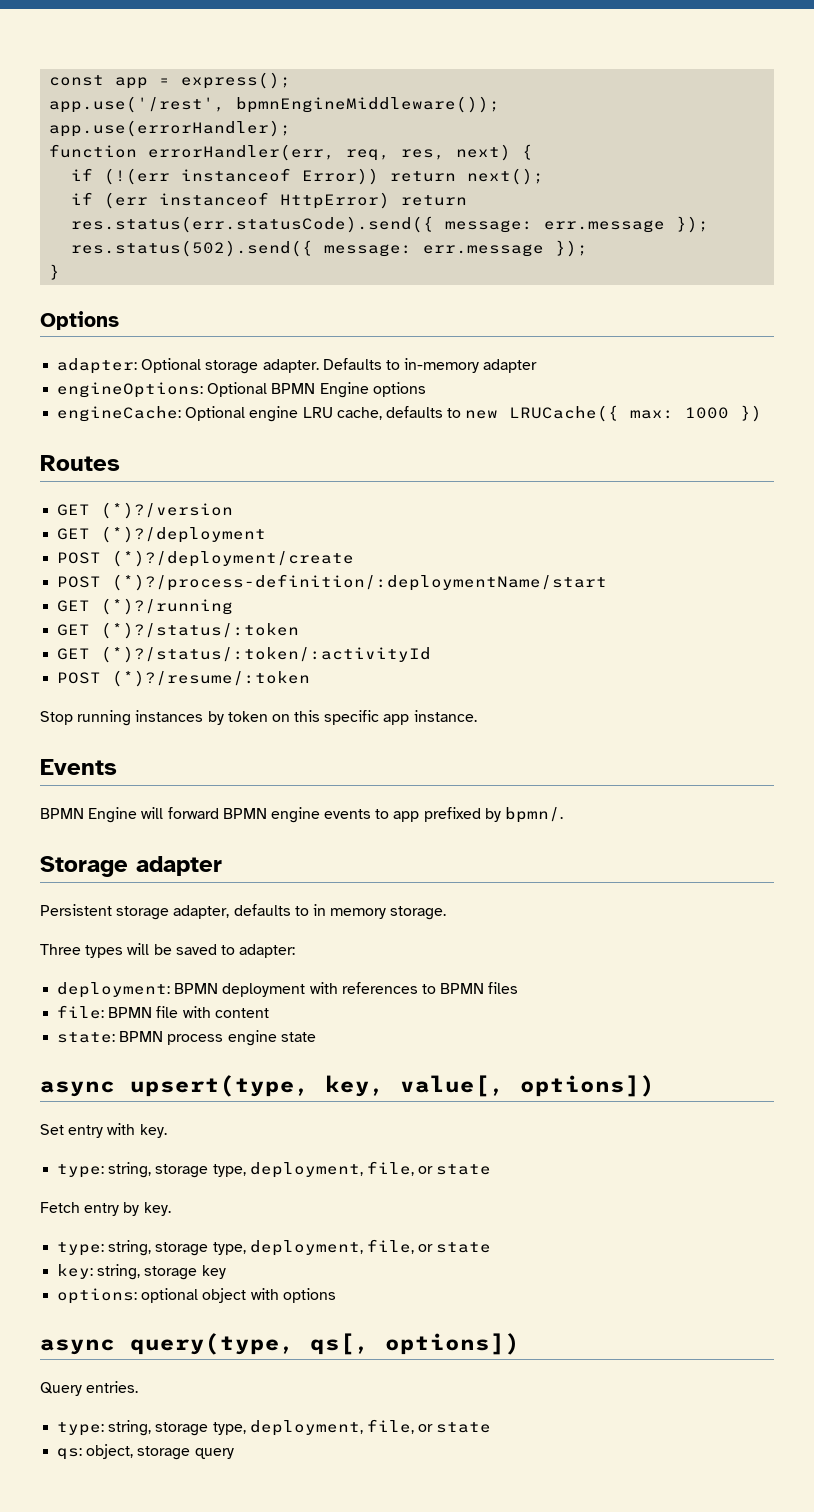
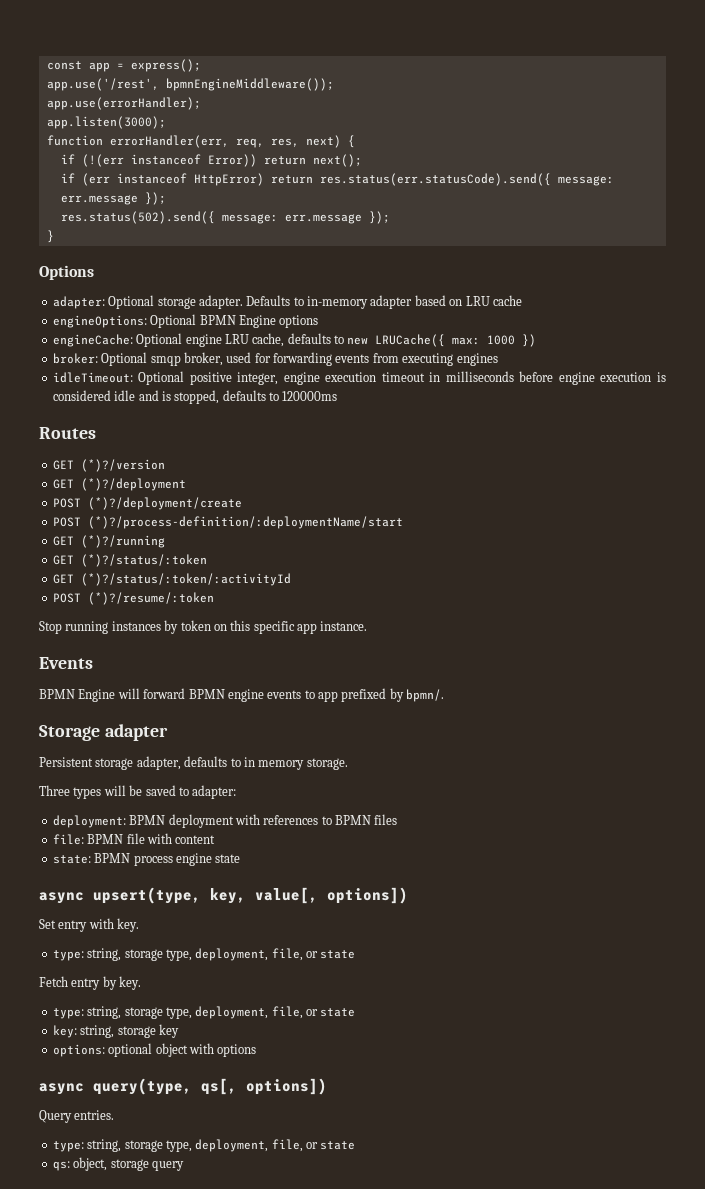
+ app.listen(3000);
- Defaults to in-memory adapter
+ Defaults to in-memory adapter based on LRU cache
+ broker: Optional smqp broker, used for forwarding events from executing engines
+ idleTimeout: Optional positive integer, engine execution timeout in milliseconds before engine execution is considered idle and is stopped, defaults to 120000ms

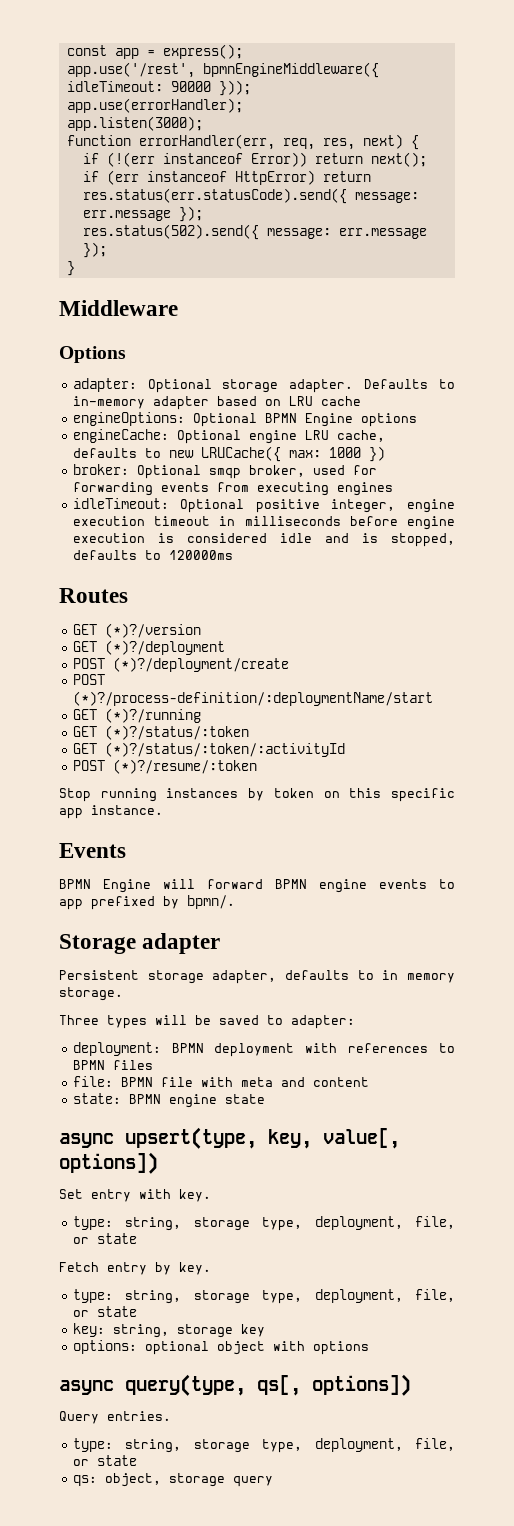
- app.use('/rest', bpmnEngineMiddleware());
+ app.use('/rest', bpmnEngineMiddleware({ idleTimeout: 90000 }));
+ Middleware
- file: BPMN file with content
+ file: BPMN file with meta and content
- state: BPMN process engine state
+ state: BPMN engine state

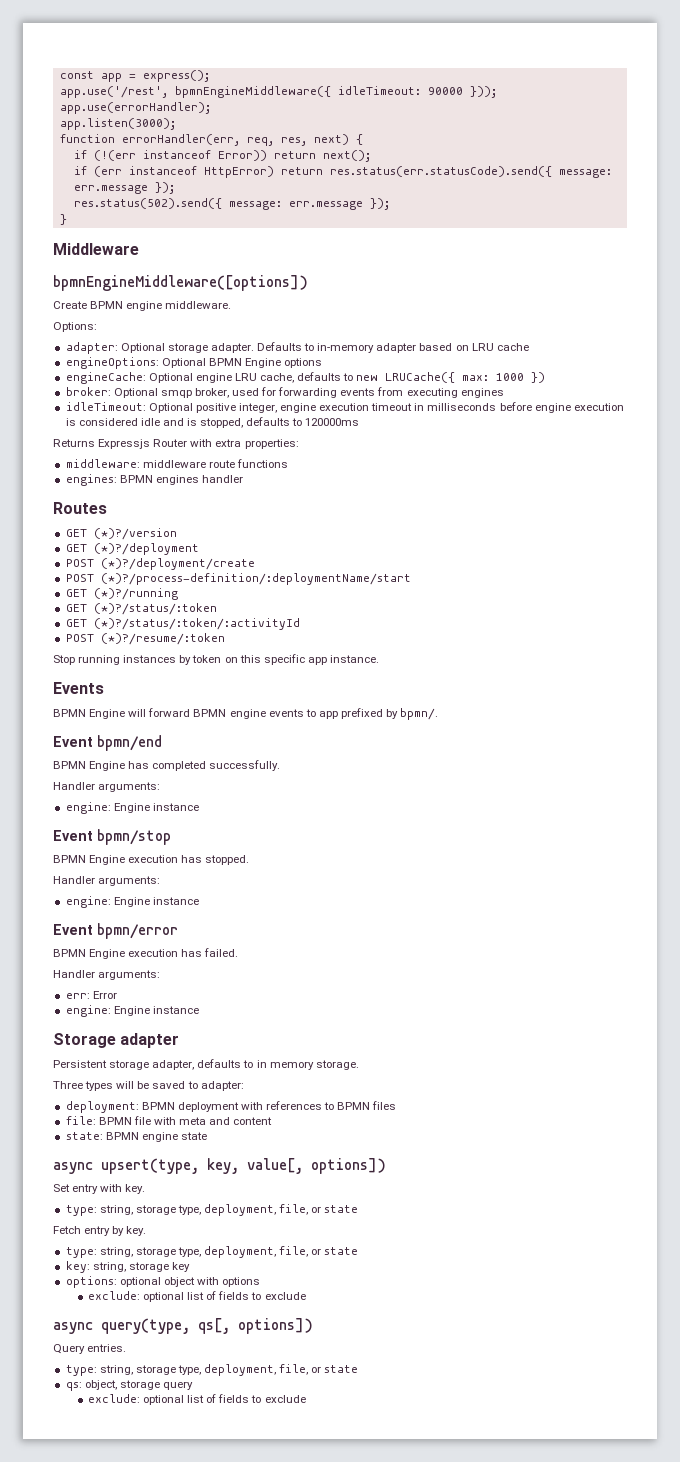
- Options
+ bpmnEngineMiddleware([options])
+ Create BPMN engine middleware.
+ Options:
+ Returns Expressjs Router with extra properties:
+ middleware: middleware route functions
+ engines: BPMN engines handler
+ Event bpmn/end
+ BPMN Engine has completed successfully.
+ Handler arguments:
+ engine: Engine instance
+ Event bpmn/stop
+ BPMN Engine execution has stopped.
+ Handler arguments:
+ engine: Engine instance
+ Event bpmn/error
+ BPMN Engine execution has failed.
+ Handler arguments:
+ err: Error
+ engine: Engine instance
  options: optional object with options
+ exclude: optional list of fields to exclude
  qs: object, storage query
+ exclude: optional list of fields to exclude

